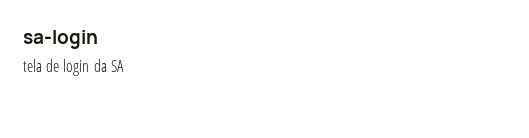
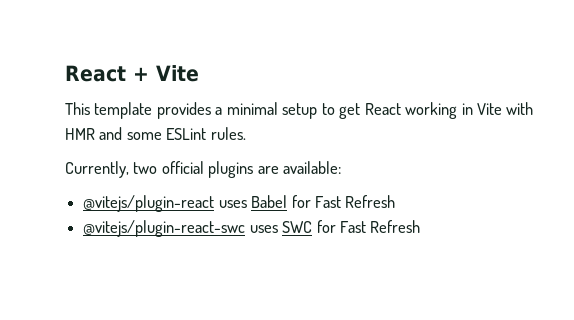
- sa-login
- tela de login da SA
+ React + Vite
+ This template provides a minimal setup to get React working in Vite with HMR and some ESLint rules.
+ Currently, two official plugins are available:
+ @vitejs/plugin-react uses Babel for Fast Refresh
+ @vitejs/plugin-react-swc uses SWC for Fast Refresh

